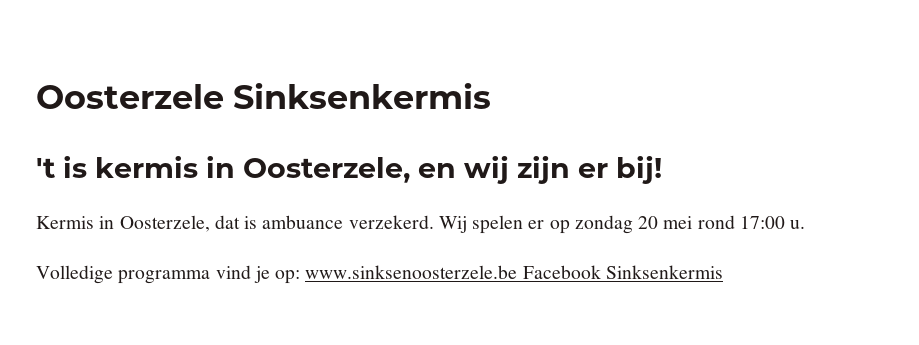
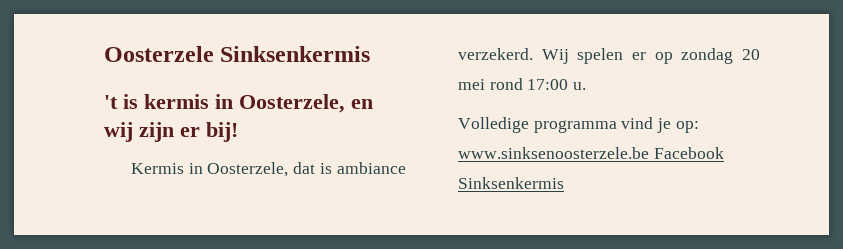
- Kermis in Oosterzele, dat is ambuance verzekerd.
+ Kermis in Oosterzele, dat is ambiance verzekerd.

